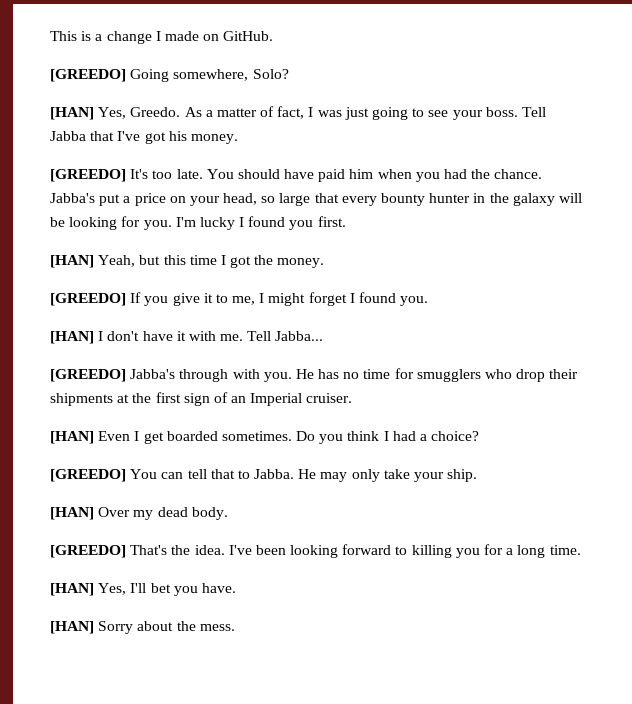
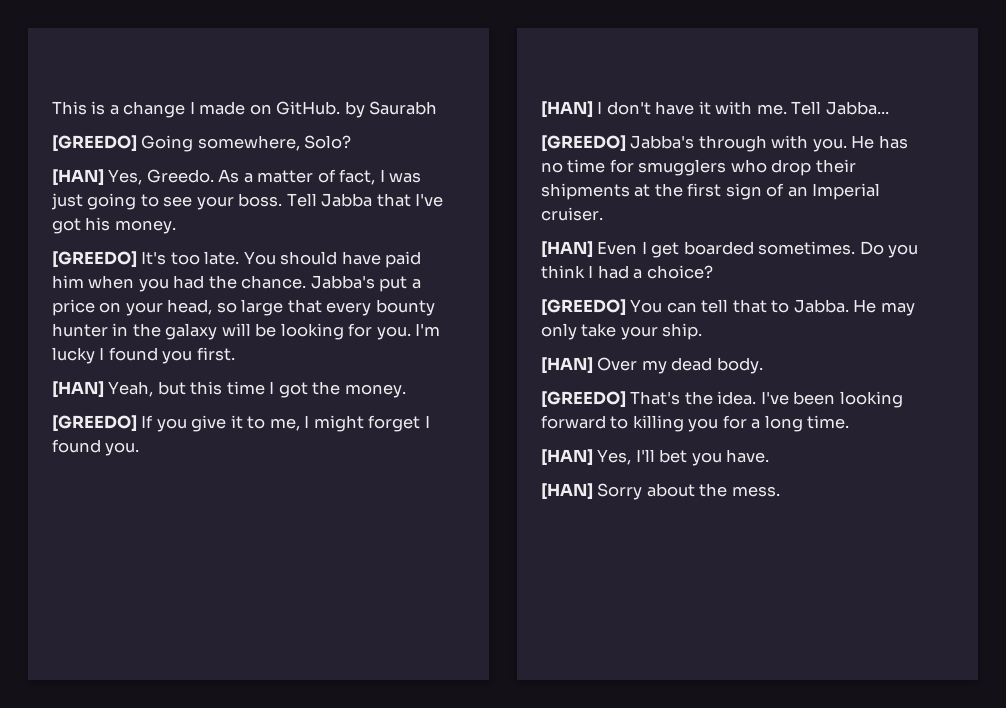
- This is a change I made on GitHub.
+ This is a change I made on GitHub. by Saurabh

